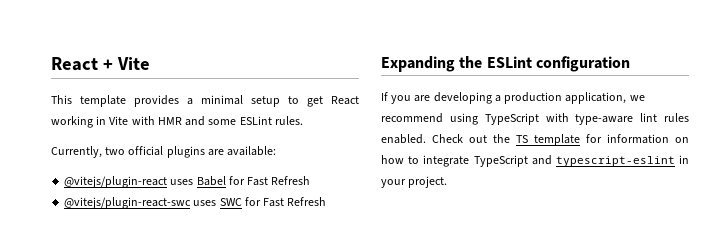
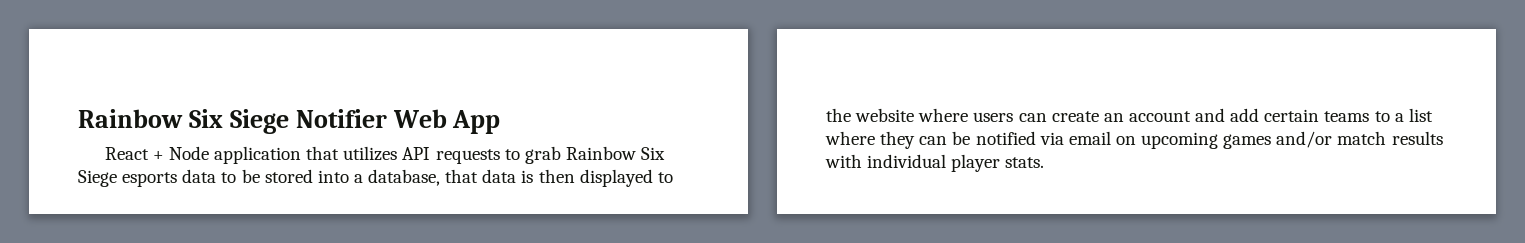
- React + Vite
- This template provides a minimal setup to get React working in Vite with HMR and some ESLint rules.
- Currently, two official plugins are available:
- @vitejs/plugin-react uses Babel for Fast Refresh
- @vitejs/plugin-react-swc uses SWC for Fast Refresh
- Expanding the ESLint configuration
- If you are developing a production application, we recommend using TypeScript with type-aware lint rules enabled. Check out the TS template for information on how to integrate TypeScript and typescript-eslint in your project.
+ Rainbow Six Siege Notifier Web App
+ React + Node application that utilizes API requests to grab Rainbow Six Siege esports data to be stored into a database, that data is then displayed to the website where users can create an account and add certain teams to a list where they can be notified via email on upcoming games and/or match results with individual player stats.

